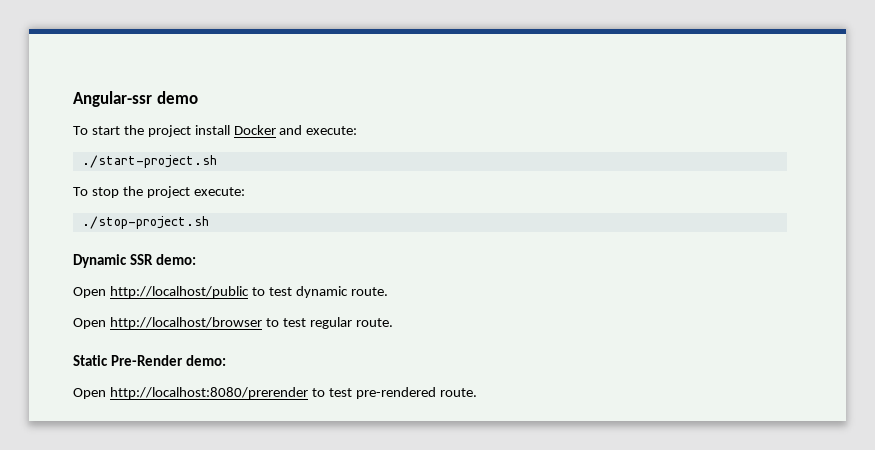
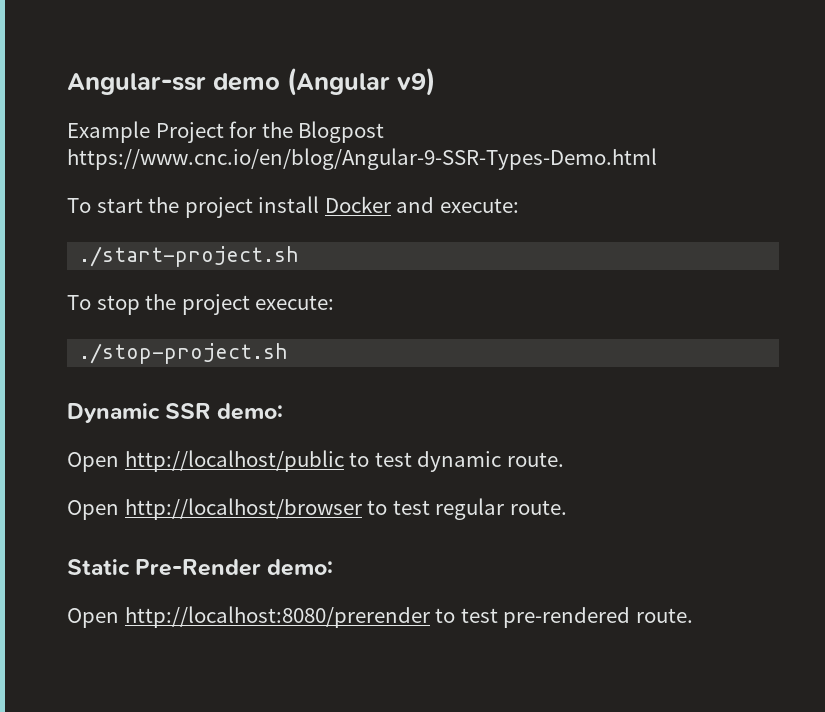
- Angular-ssr demo
+ Angular-ssr demo (Angular v9)
+ Example Project for the Blogpost https://www.cnc.io/en/blog/Angular-9-SSR-Types-Demo.html

